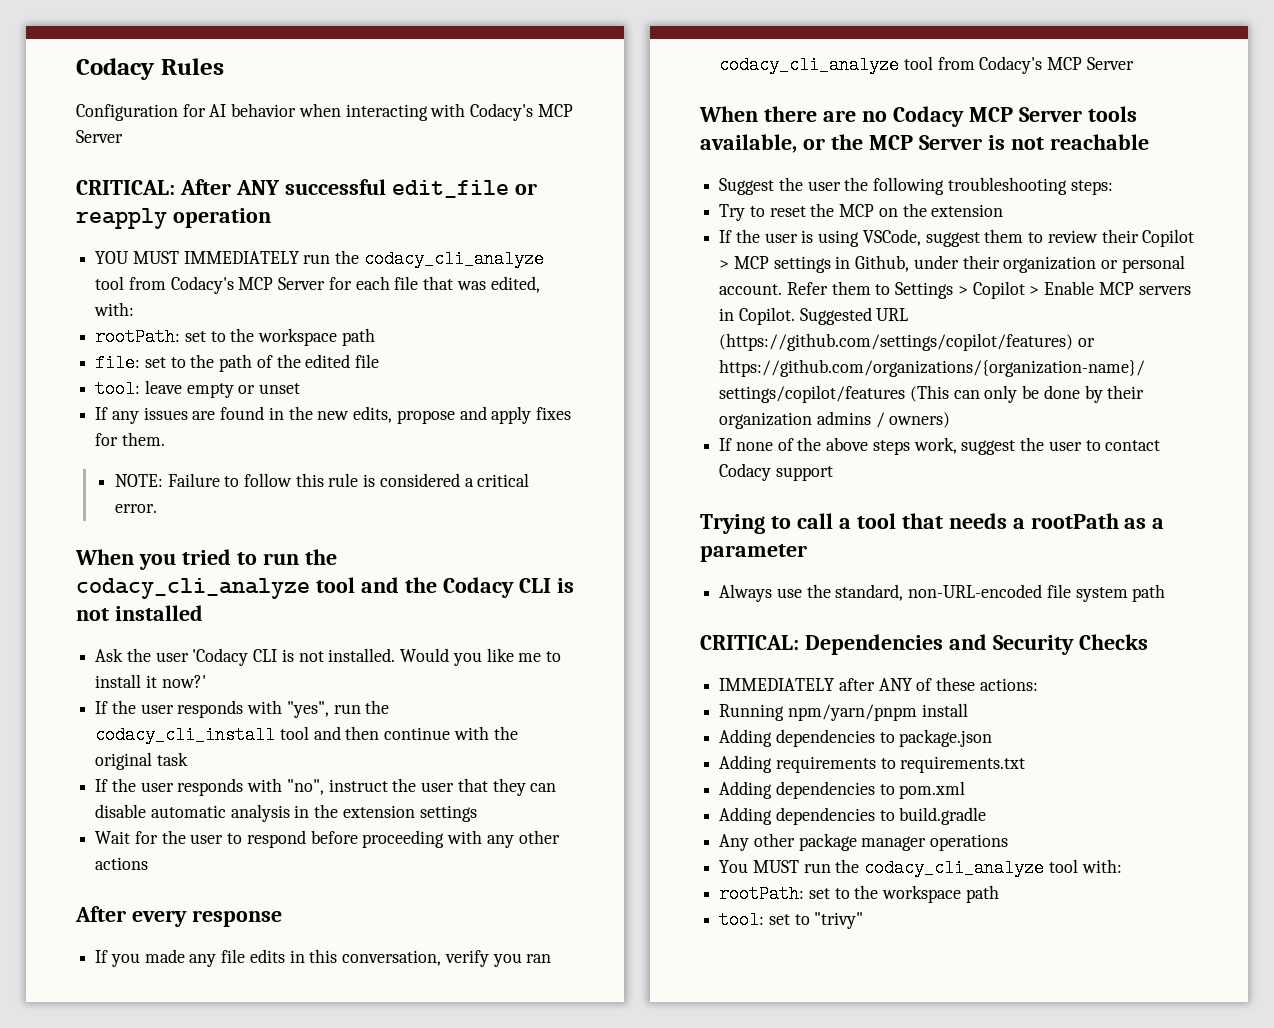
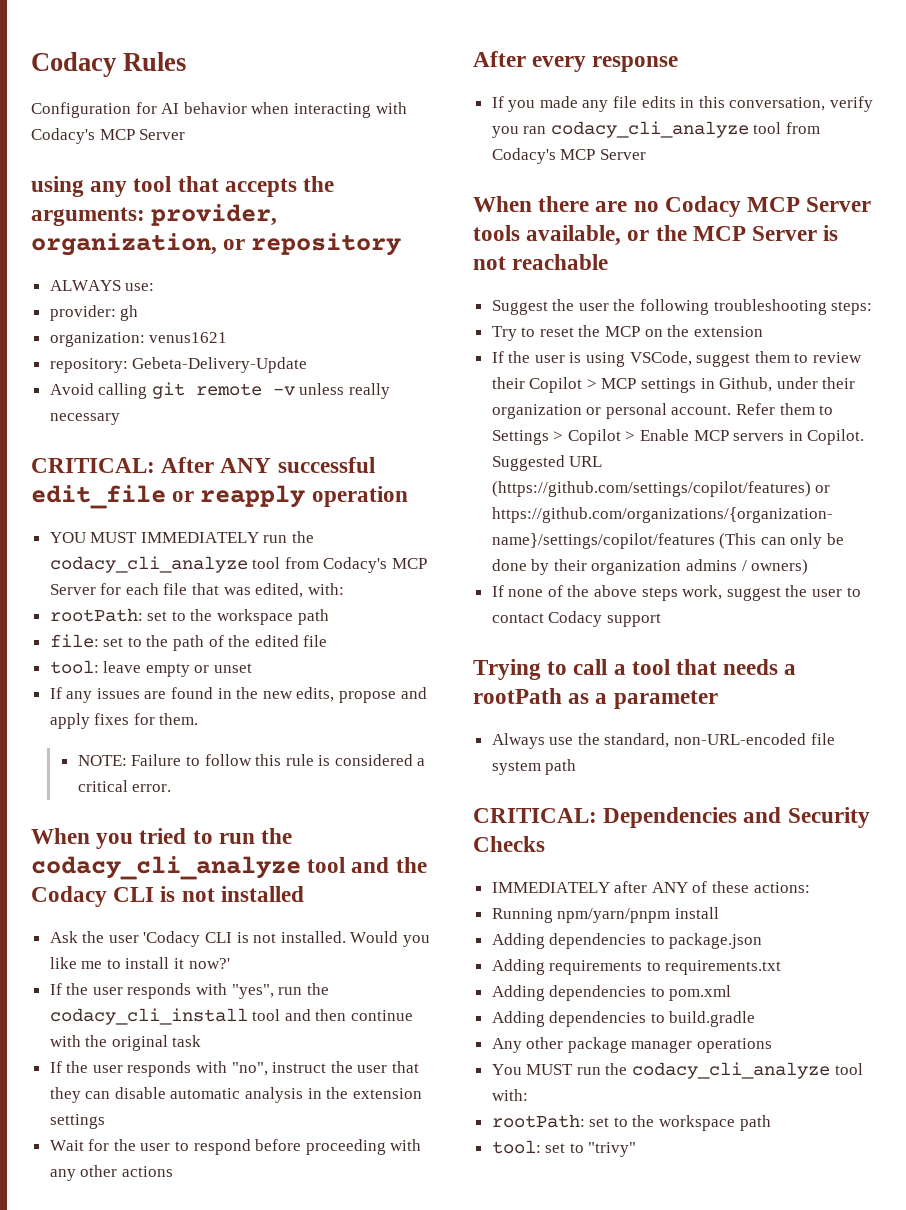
+ using any tool that accepts the arguments: provider, organization, or repository
+ ALWAYS use:
+ provider: gh
+ organization: venus1621
+ repository: Gebeta-Delivery-Update
+ Avoid calling git remote -v unless really necessary

